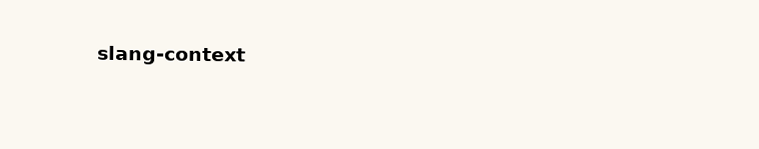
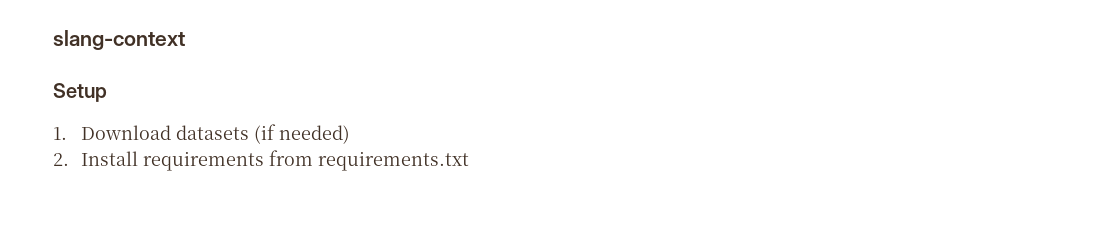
+ Setup
+ 1. Download datasets (if needed)
+ 2. Install requirements from requirements.txt

